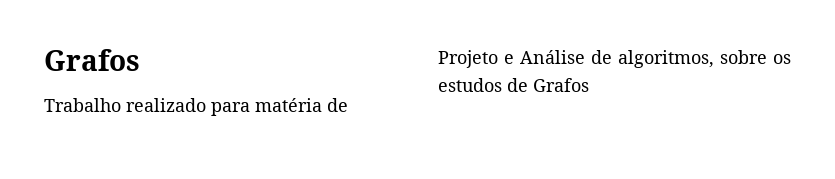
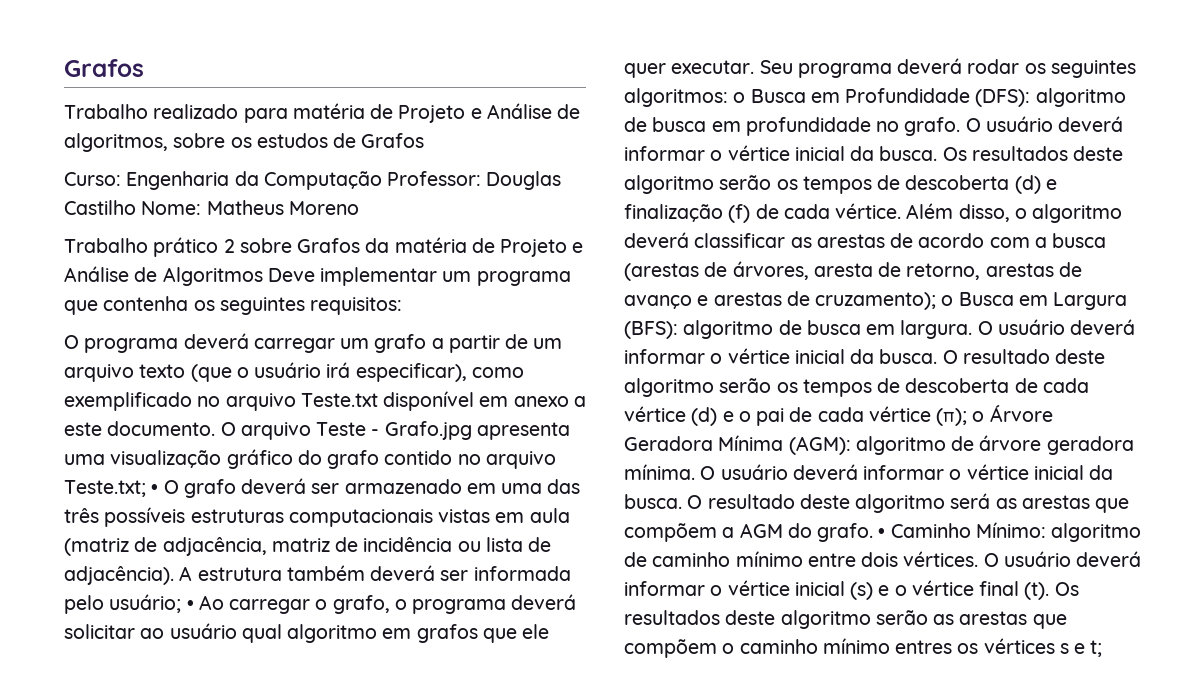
+ Curso: Engenharia da Computação Professor: Douglas Castilho Nome: Matheus Moreno
+ Trabalho prático 2 sobre Grafos da matéria de Projeto e Análise de Algoritmos Deve implementar um programa que contenha os seguintes requisitos:
+ O programa deverá carregar um grafo a partir de um arquivo texto (que o usuário irá especificar), como exemplificado no arquivo Teste.txt disponível em anexo a este documento. O arquivo Teste - Grafo.jpg apresenta uma visualização gráfico do grafo contido no arquivo Teste.txt; • O grafo deverá ser armazenado em uma das três possíveis estruturas computacionais vistas em aula (matriz de adjacência, matriz de incidência ou lista de adjacência). A estrutura também deverá ser informada pelo usuário; • Ao carregar o grafo, o programa deverá solicitar ao usuário qual algoritmo em grafos que ele quer executar. Seu programa deverá rodar os seguintes algoritmos: o Busca em Profundidade (DFS): algoritmo de busca em profundidade no grafo. O usuário deverá informar o vértice inicial da busca. Os resultados deste algoritmo serão os tempos de descoberta (d) e finalização (f) de cada vértice. Além disso, o algoritmo deverá classificar as arestas de acordo com a busca (arestas de árvores, aresta de retorno, arestas de avanço e arestas de cruzamento); o Busca em Largura (BFS): algoritmo de busca em largura. O usuário deverá informar o vértice inicial da busca. O resultado deste algoritmo serão os tempos de descoberta de cada vértice (d) e o pai de cada vértice (π); o Árvore Geradora Mínima (AGM): algoritmo de árvore geradora mínima. O usuário deverá informar o vértice inicial da busca. O resultado deste algoritmo será as arestas que compõem a AGM do grafo. • Caminho Mínimo: algoritmo de caminho mínimo entre dois vértices. O usuário deverá informar o vértice inicial (s) e o vértice final (t). Os resultados deste algoritmo serão as arestas que compõem o caminho mínimo entres os vértices s e t;

